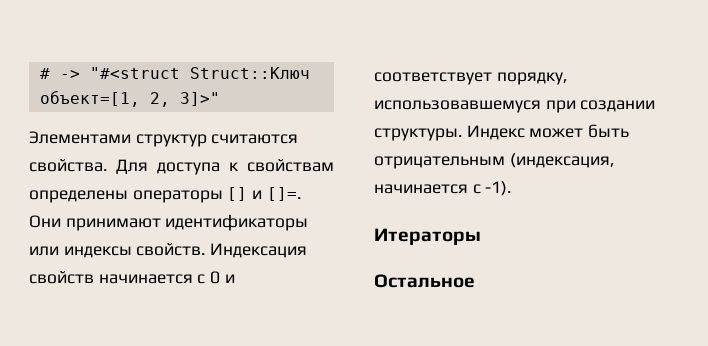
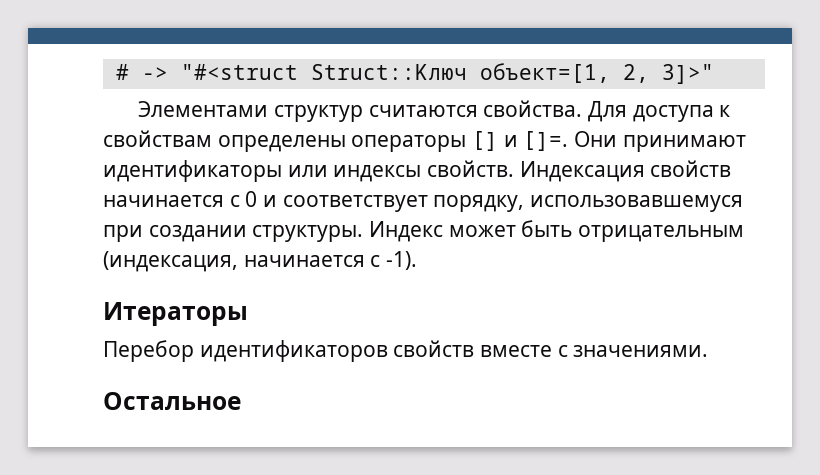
+ Перебор идентификаторов свойств вместе с значениями.

